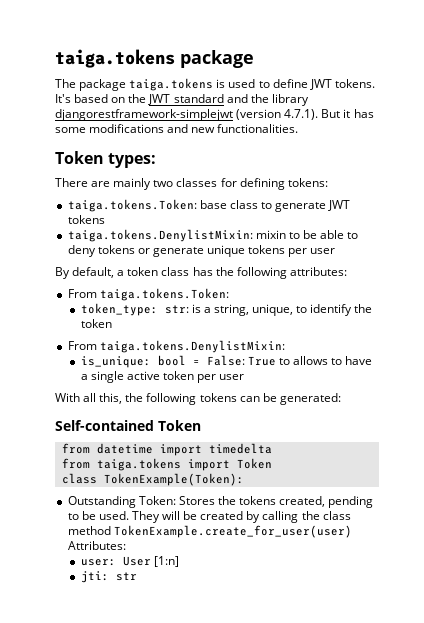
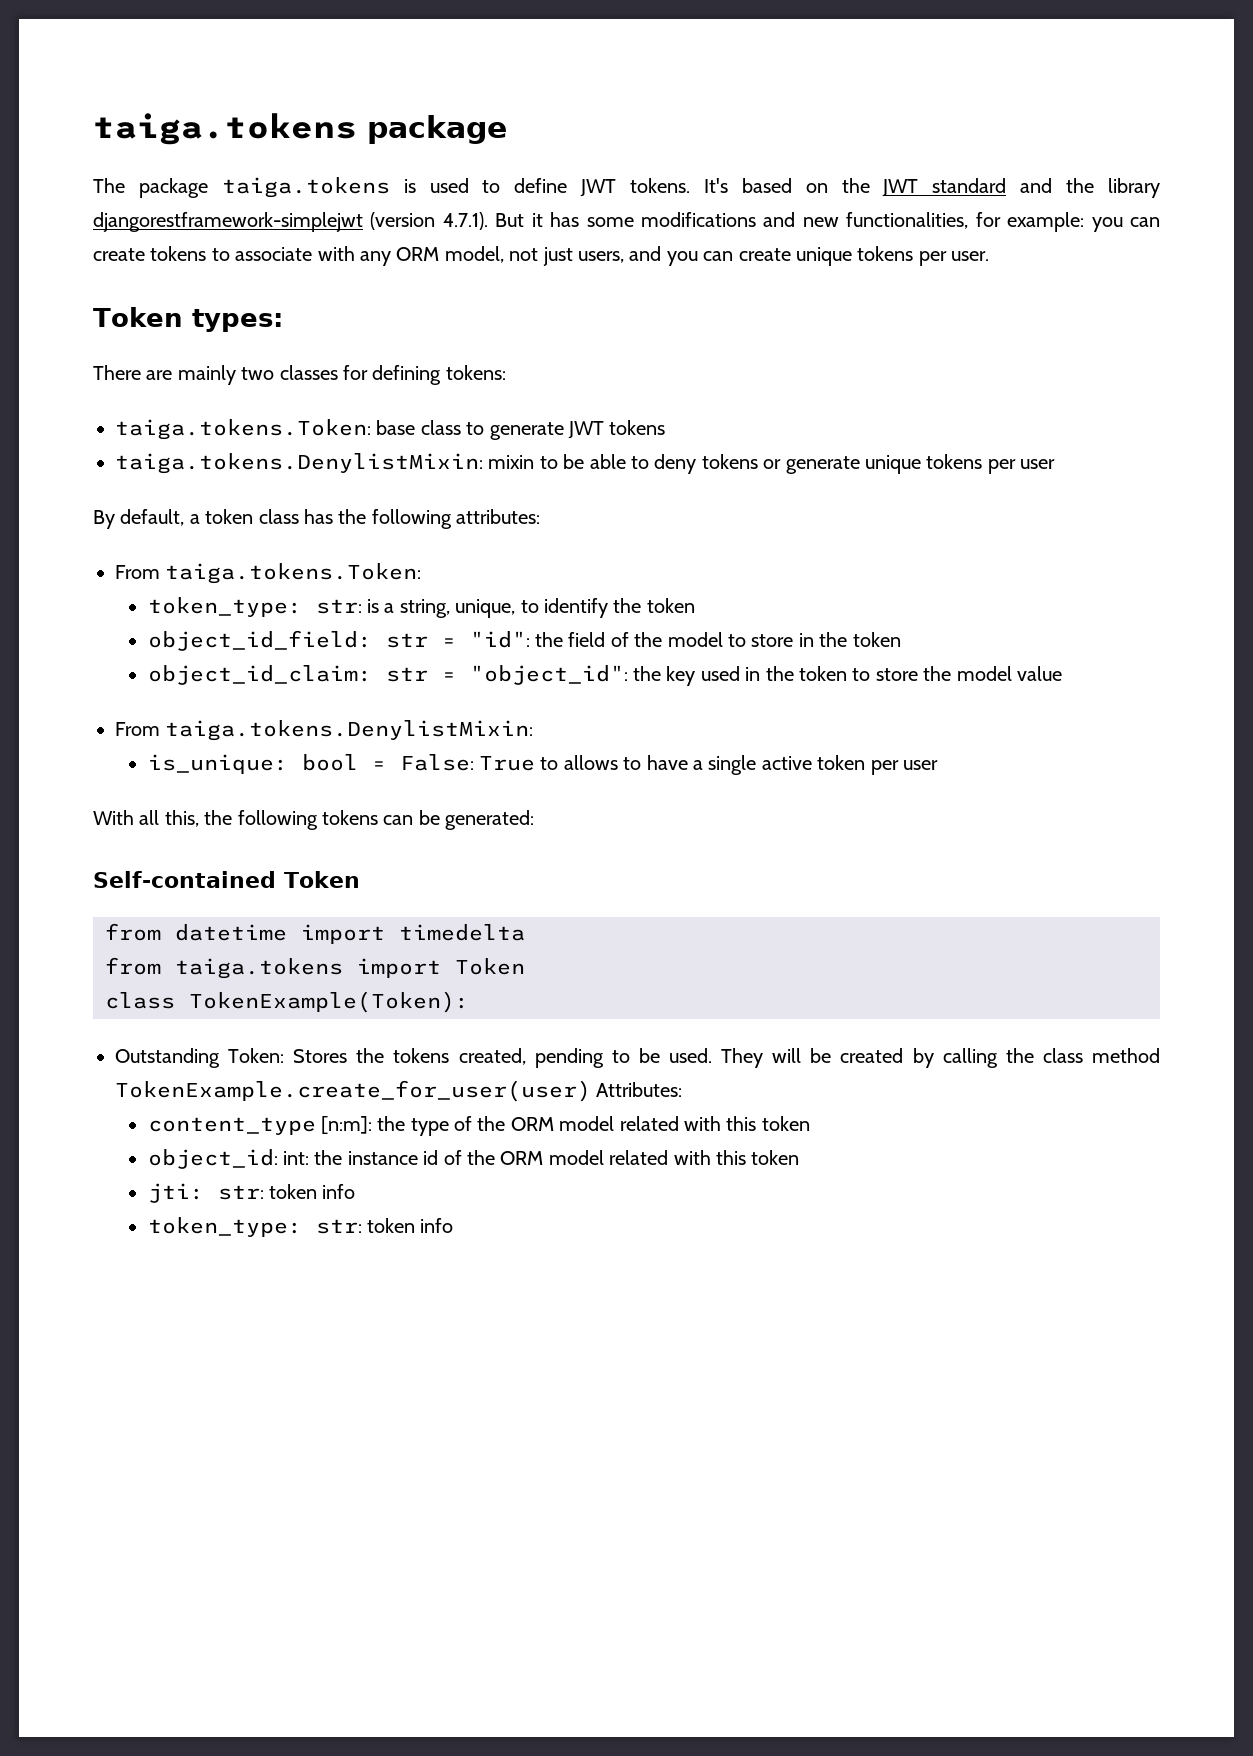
- It's based on the JWT standard and the library djangorestframework-simplejwt (version 4.7.1). But it has some modifications and new functionalities.
+ It's based on the JWT standard and the library djangorestframework-simplejwt (version 4.7.1). But it has some modifications and new functionalities, for example: you can create tokens to associate with any ORM model, not just users, and you can create unique tokens per user.
+ object_id_field: str = "id": the field of the model to store in the token
+ object_id_claim: str = "object_id": the key used in the token to store the model value
- user: User [1:n]
- jti: str
+ content_type [n:m]: the type of the ORM model related with this token
+ object_id: int: the instance id of the ORM model related with this token
+ jti: str: token info
+ token_type: str: token info

